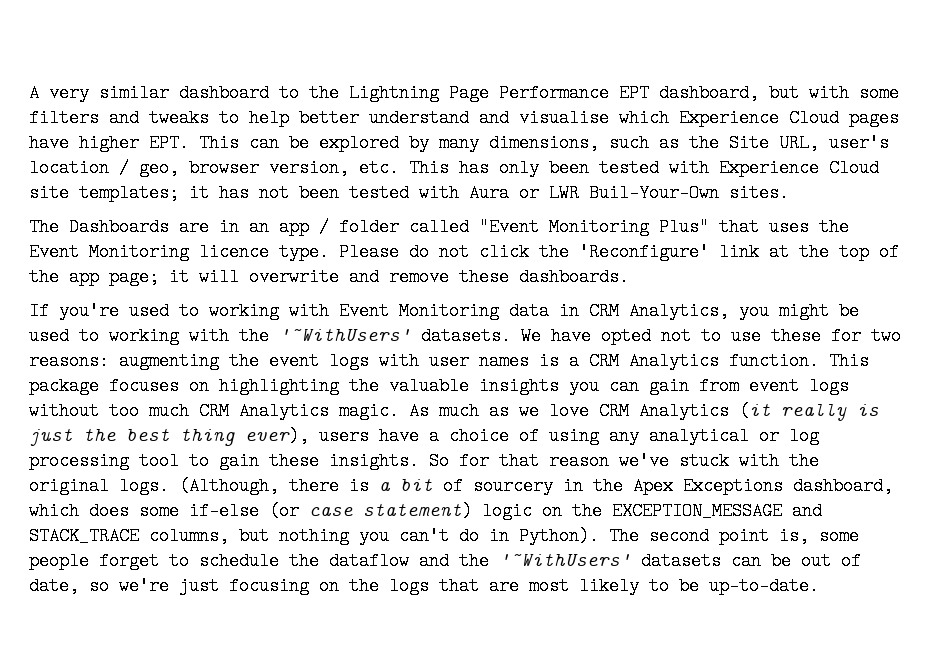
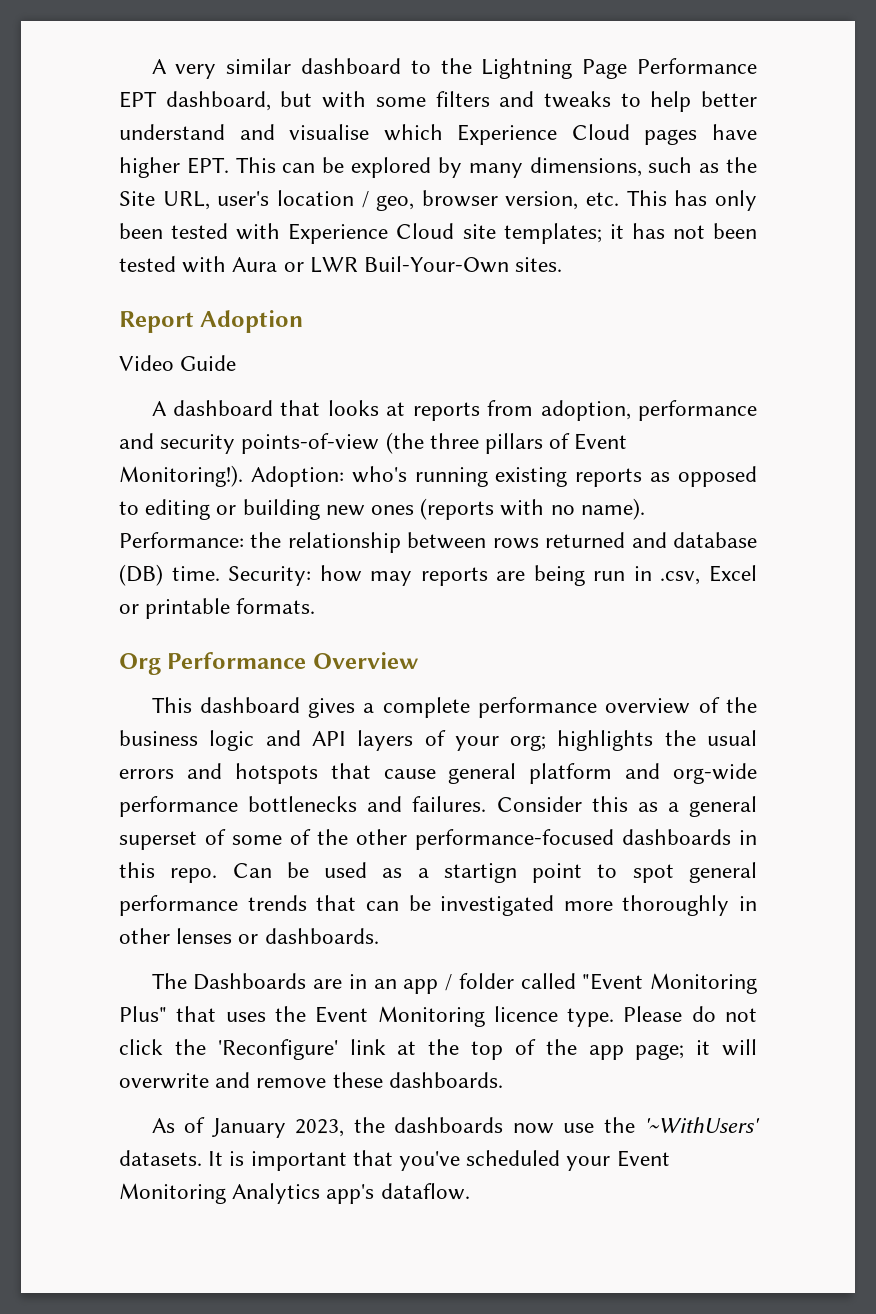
+ Report Adoption
+ Video Guide
+ A dashboard that looks at reports from adoption, performance and security points-of-view (the three pillars of Event Monitoring!). Adoption: who's running existing reports as opposed to editing or building new ones (reports with no name). Performance: the relationship between rows returned and database (DB) time. Security: how may reports are being run in .csv, Excel or printable formats.
+ Org Performance Overview
+ This dashboard gives a complete performance overview of the business logic and API layers of your org; highlights the usual errors and hotspots that cause general platform and org-wide performance bottlenecks and failures. Consider this as a general superset of some of the other performance-focused dashboards in this repo. Can be used as a startign point to spot general performance trends that can be investigated more thoroughly in other lenses or dashboards.
- If you're used to working with Event Monitoring data in CRM Analytics, you might be used to working with the '~WithUsers' datasets. We have opted not to use these for two reasons: augmenting the event logs with user names is a CRM Analytics function. This package focuses on highlighting the valuable insights you can gain from event logs without too much CRM Analytics magic. As much as we love CRM Analytics (it really is just the best thing ever), users have a choice of using any analytical or log processing tool to gain these insights. So for that reason we've stuck with the original logs. (Although, there is a bit of sourcery in the Apex Exceptions dashboard, which does some if-else (or case statement) logic on the EXCEPTION_MESSAGE and STACK_TRACE columns, but nothing you can't do in Python). The second point is, some people forget to schedule the dataflow and the '~WithUsers' datasets can be out of date, so we're just focusing on the logs that are most likely to be up-to-date.
+ As of January 2023, the dashboards now use the '~WithUsers' datasets. It is important that you've scheduled your Event Monitoring Analytics app's dataflow.

